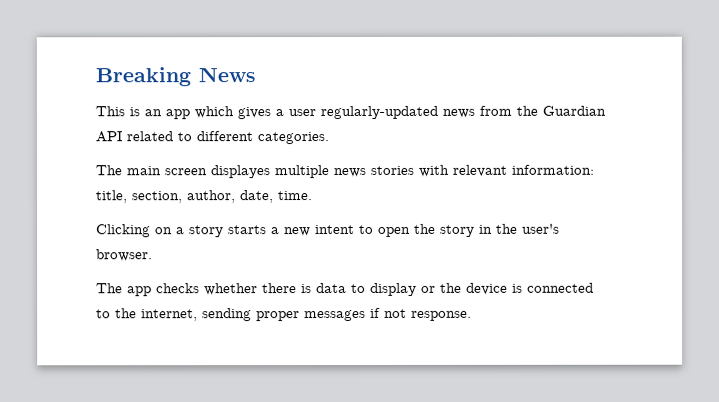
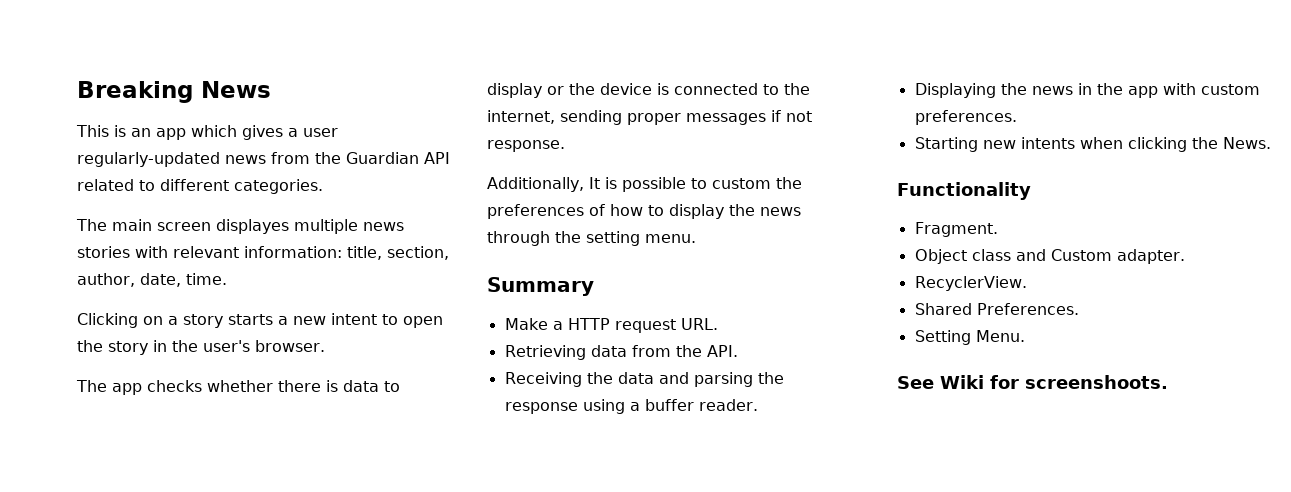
+ Additionally, It is possible to custom the preferences of how to display the news through the setting menu.
+ Summary
+ Make a HTTP request URL.
+ Retrieving data from the API.
+ Receiving the data and parsing the response using a buffer reader.
+ Displaying the news in the app with custom preferences.
+ Starting new intents when clicking the News.
+ Functionality
+ Fragment.
+ Object class and Custom adapter.
+ RecyclerView.
+ Shared Preferences.
+ Setting Menu.
+ See Wiki for screenshoots.

